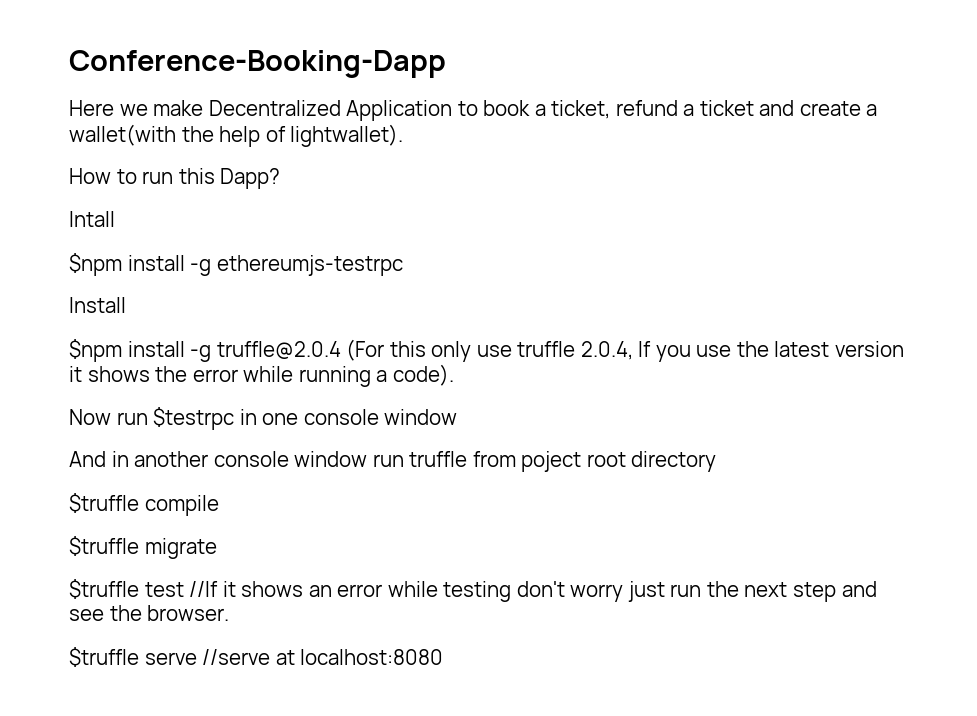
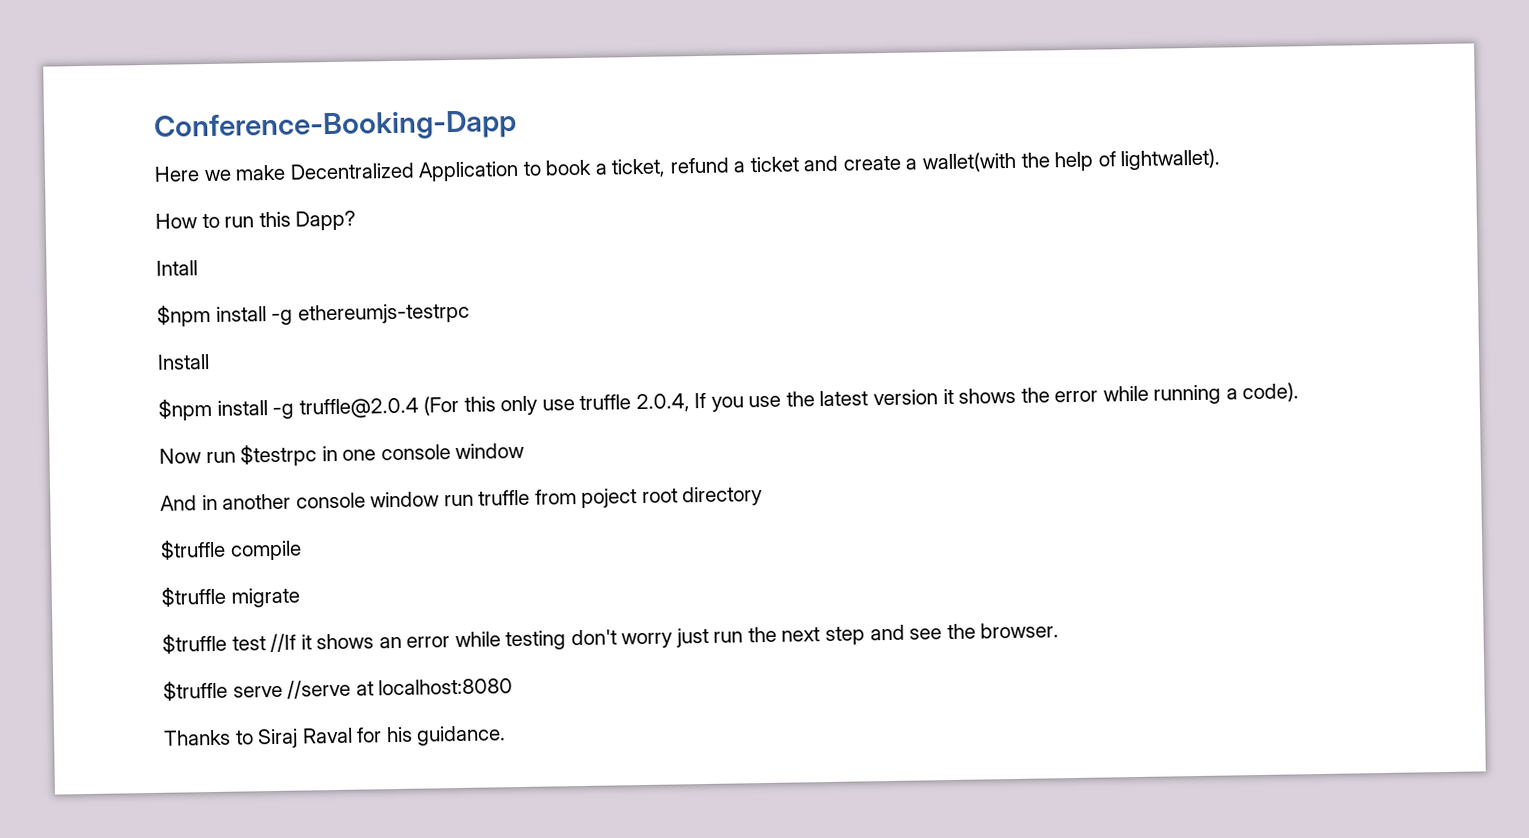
+ Thanks to Siraj Raval for his guidance.

